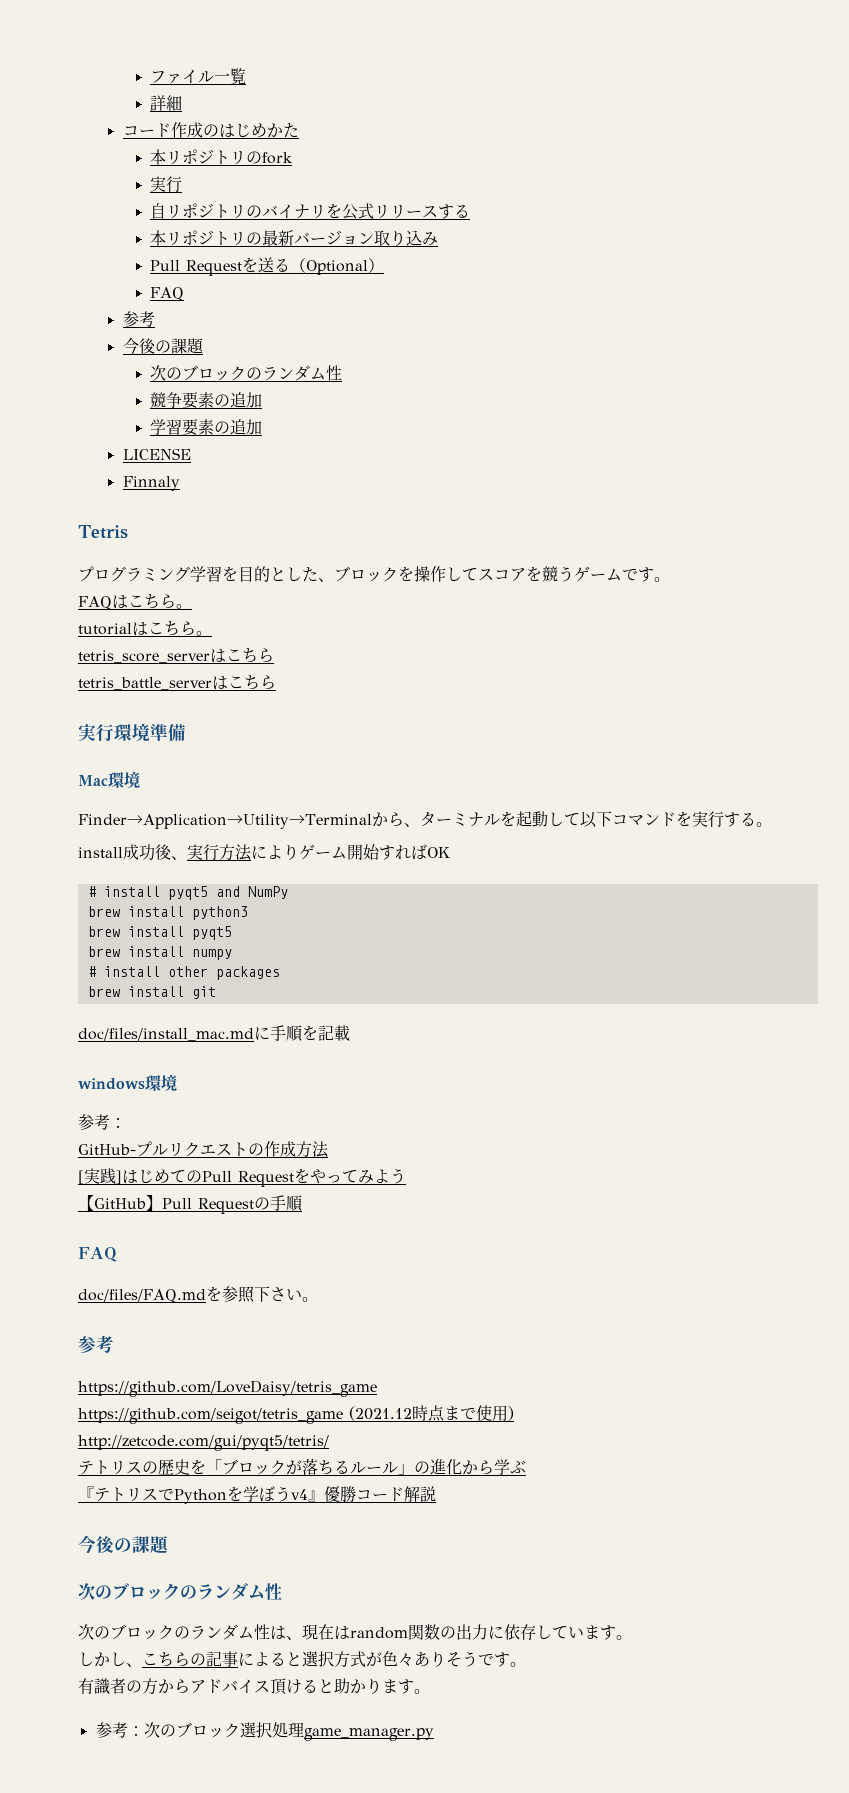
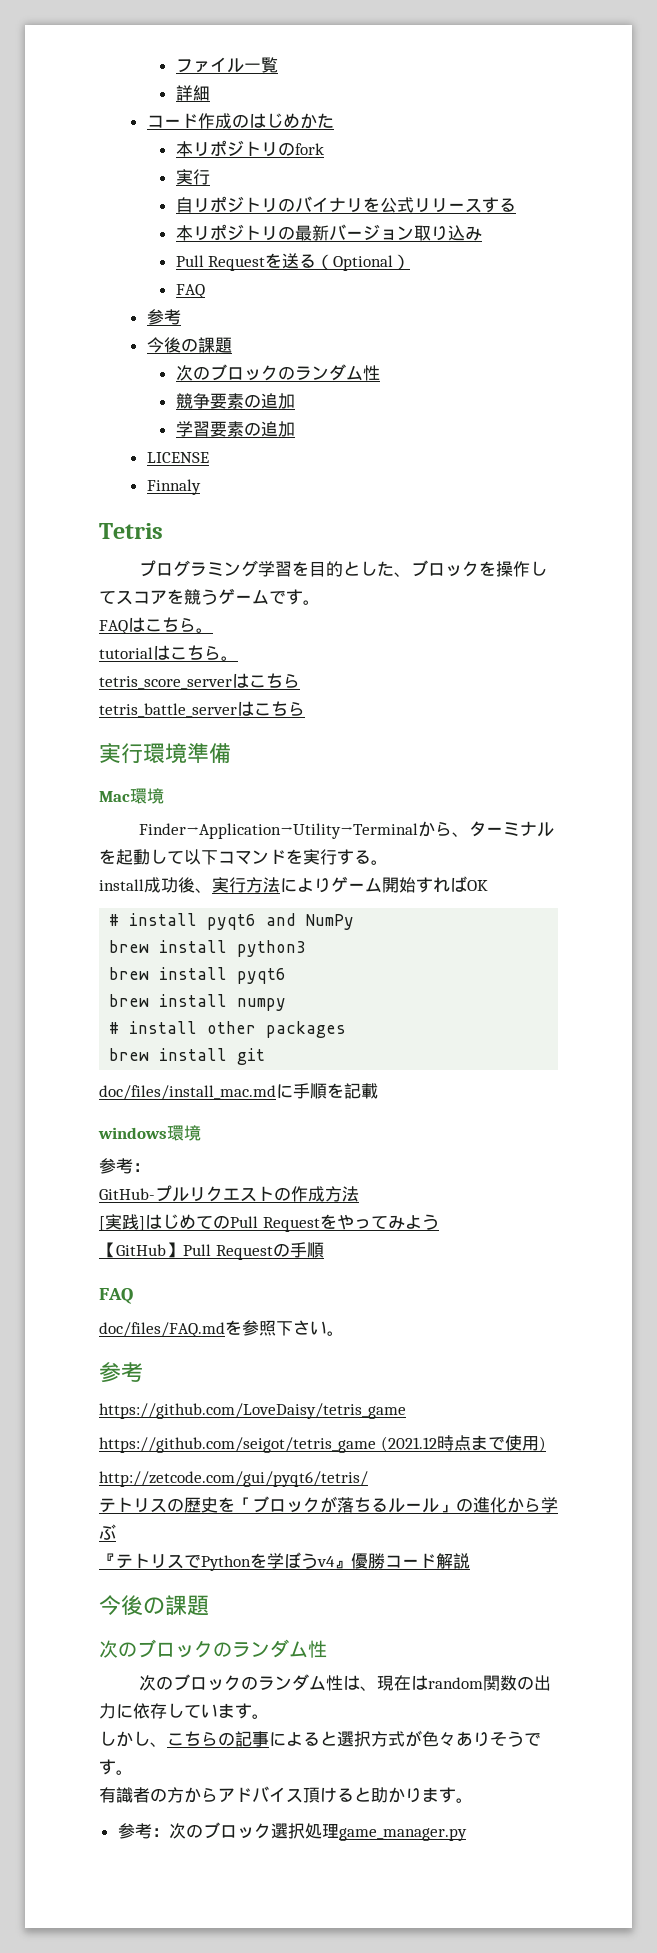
- # install pyqt5 and NumPy
+ # install pyqt6 and NumPy
- brew install pyqt5
+ brew install pyqt6
- http://zetcode.com/gui/pyqt5/tetris/
+ http://zetcode.com/gui/pyqt6/tetris/

